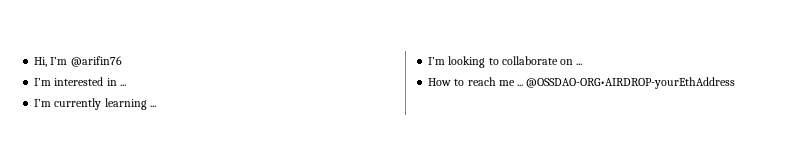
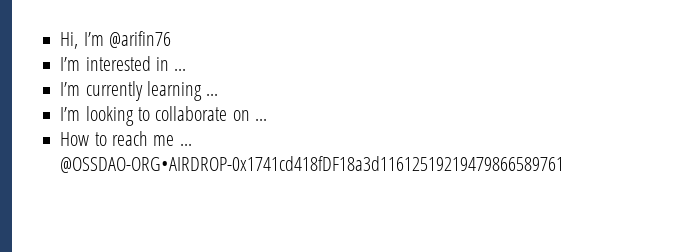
- @OSSDAO-ORG•AIRDROP-yourEthAddress
+ @OSSDAO-ORG•AIRDROP-0x1741cd418fDF18a3d11612519219479866589761

